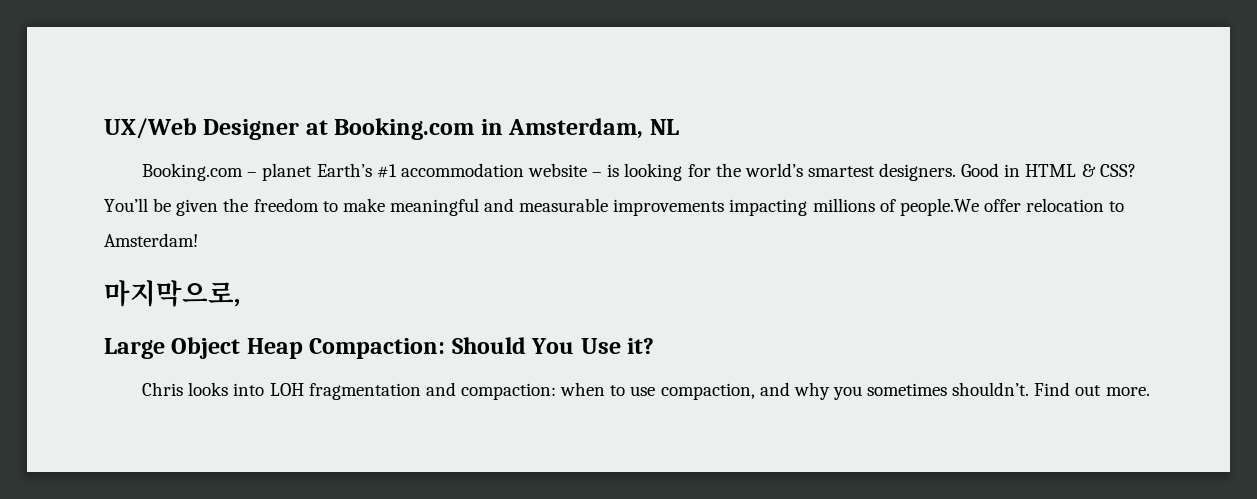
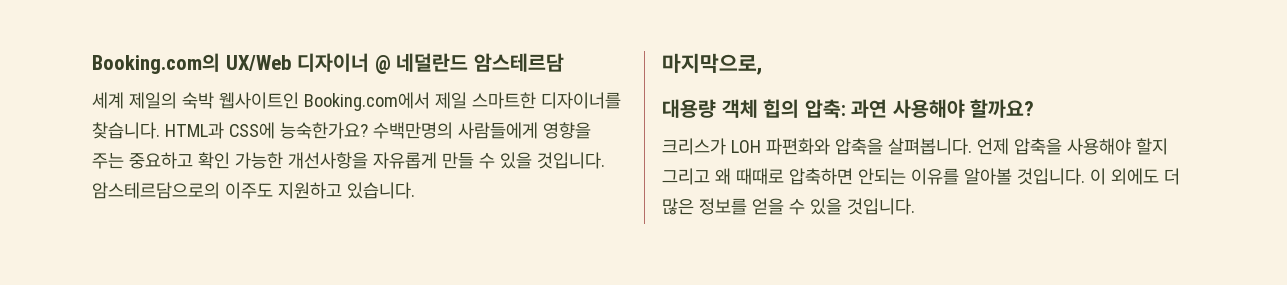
- UX/Web Designer at Booking.com in Amsterdam, NL
- Booking.com – planet Earth’s #1 accommodation website – is looking for the world’s smartest designers. Good in HTML & CSS? You’ll be given the freedom to make meaningful and measurable improvements impacting millions of people.We offer relocation to Amsterdam!
+ Booking.com의 UX/Web 디자이너 @ 네덜란드 암스테르담
+ 세계 제일의 숙박 웹사이트인 Booking.com에서 제일 스마트한 디자이너를 찾습니다. HTML과 CSS에 능숙한가요? 수백만명의 사람들에게 영향을 주는 중요하고 확인 가능한 개선사항을 자유롭게 만들 수 있을 것입니다. 암스테르담으로의 이주도 지원하고 있습니다.
  마지막으로,
- Large Object Heap Compaction: Should You Use it?
- Chris looks into LOH fragmentation and compaction: when to use compaction, and why you sometimes shouldn’t. Find out more.
+ 대용량 객체 힙의 압축: 과연 사용해야 할까요?
+ 크리스가 LOH 파편화와 압축을 살펴봅니다. 언제 압축을 사용해야 할지 그리고 왜 때때로 압축하면 안되는 이유를 알아볼 것입니다. 이 외에도 더 많은 정보를 얻을 수 있을 것입니다.

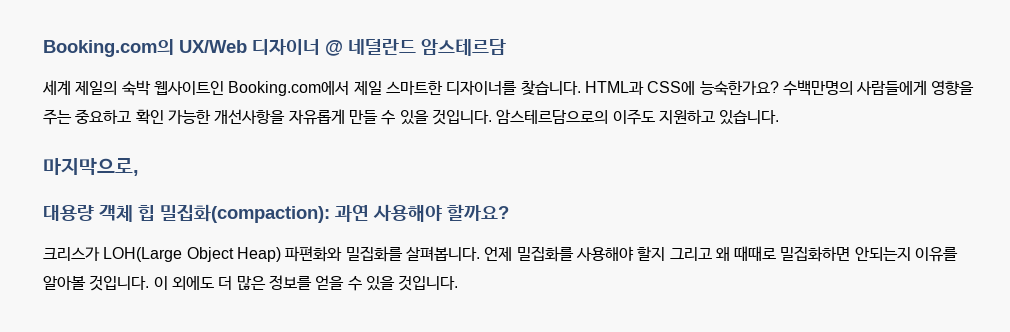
- 대용량 객체 힙의 압축: 과연 사용해야 할까요?
+ 대용량 객체 힙 밀집화(compaction): 과연 사용해야 할까요?
- 크리스가 LOH 파편화와 압축을 살펴봅니다.
+ 크리스가 LOH(Large Object Heap) 파편화와 밀집화를 살펴봅니다.
- 언제 압축을 사용해야 할지 그리고 왜 때때로 압축하면 안되는 이유를 알아볼 것입니다.
+ 언제 밀집화를 사용해야 할지 그리고 왜 때때로 밀집화하면 안되는지 이유를 알아볼 것입니다.

